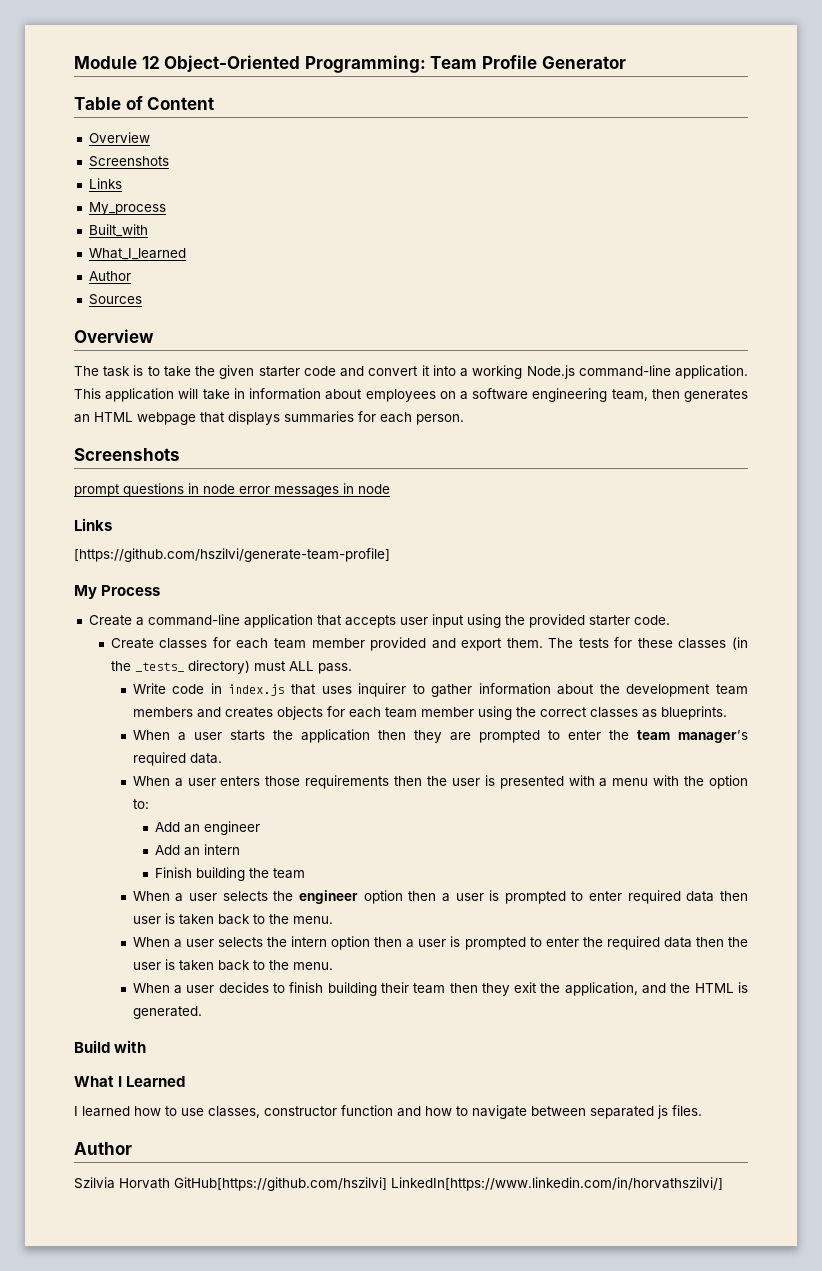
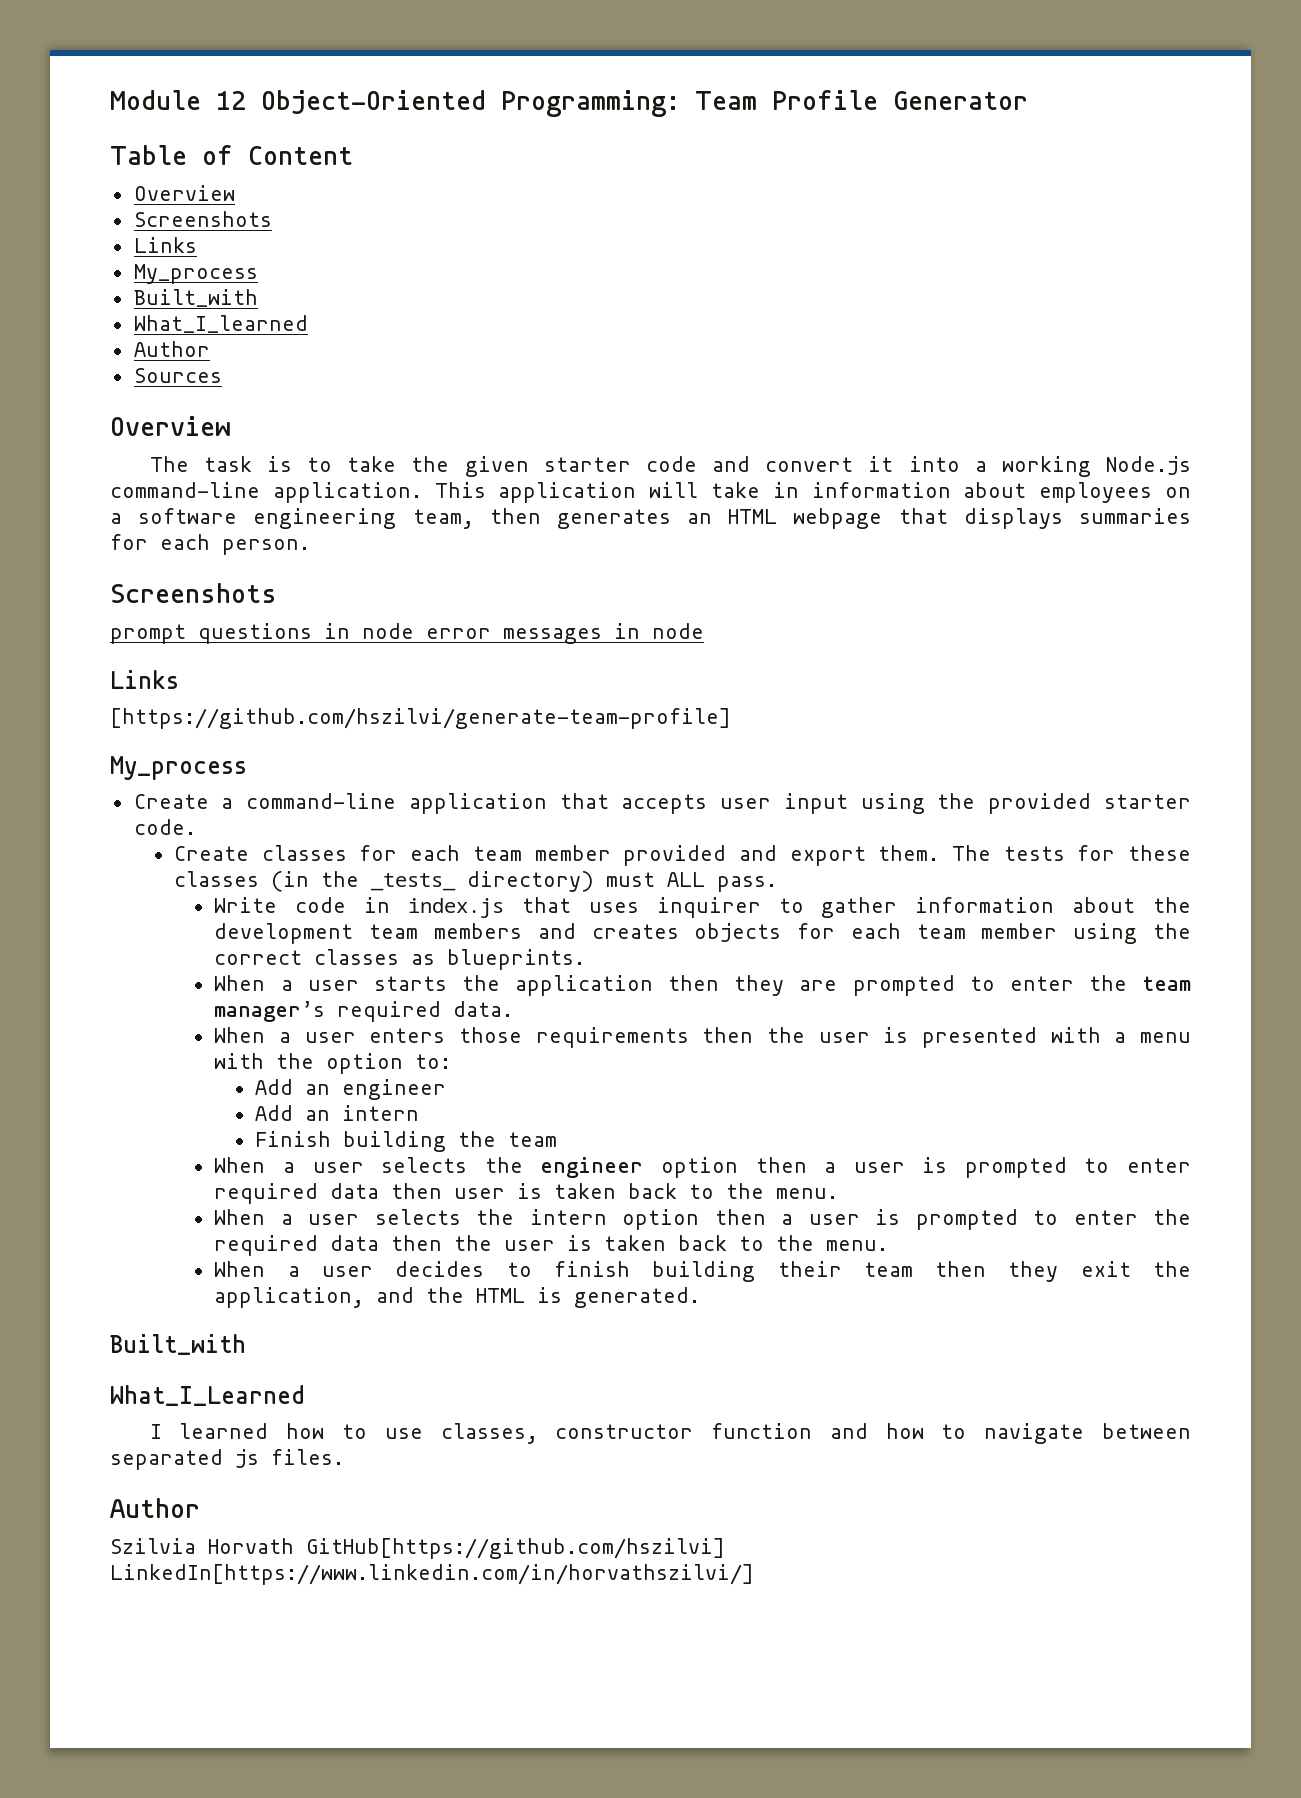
  [https://github.com/hszilvi/generate-team-profile]
- My Process
+ My_process
  When a user decides to finish building their team then they exit the application, and the HTML is generated.
- Build with
- What I Learned
+ Built_with
+ What_I_Learned

